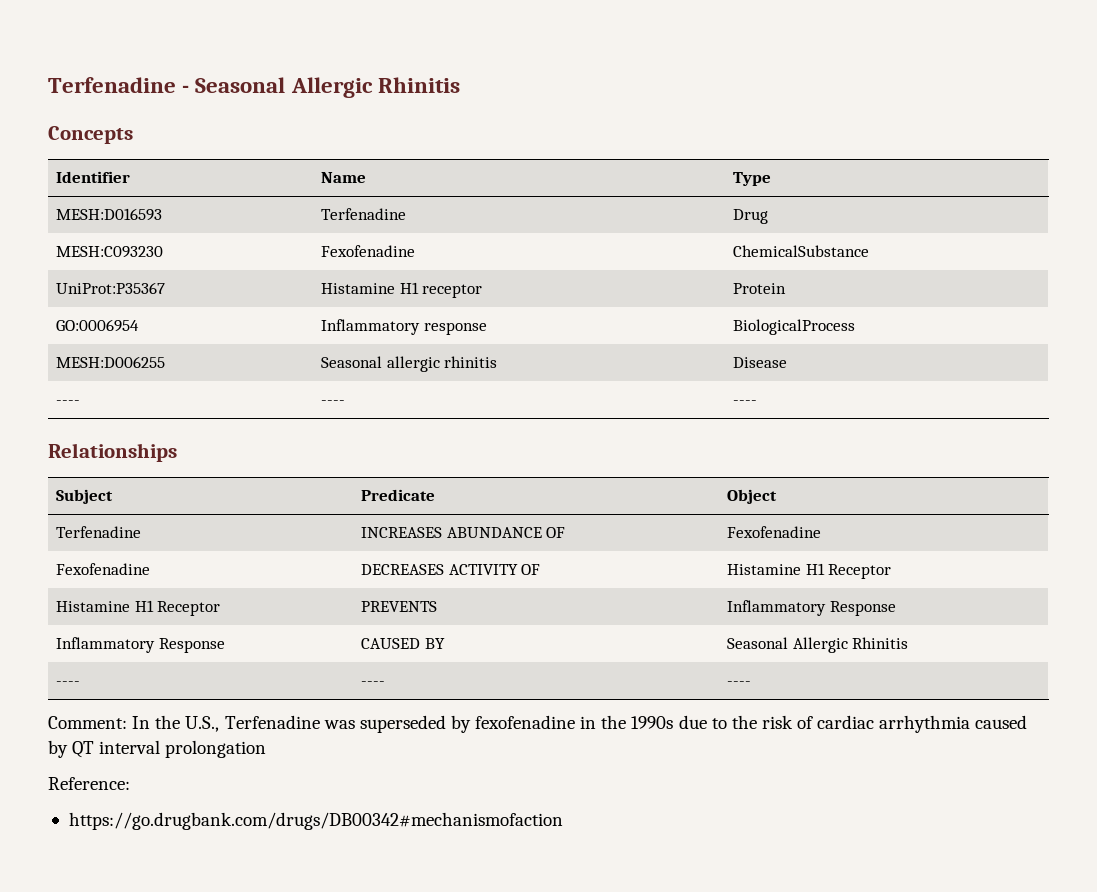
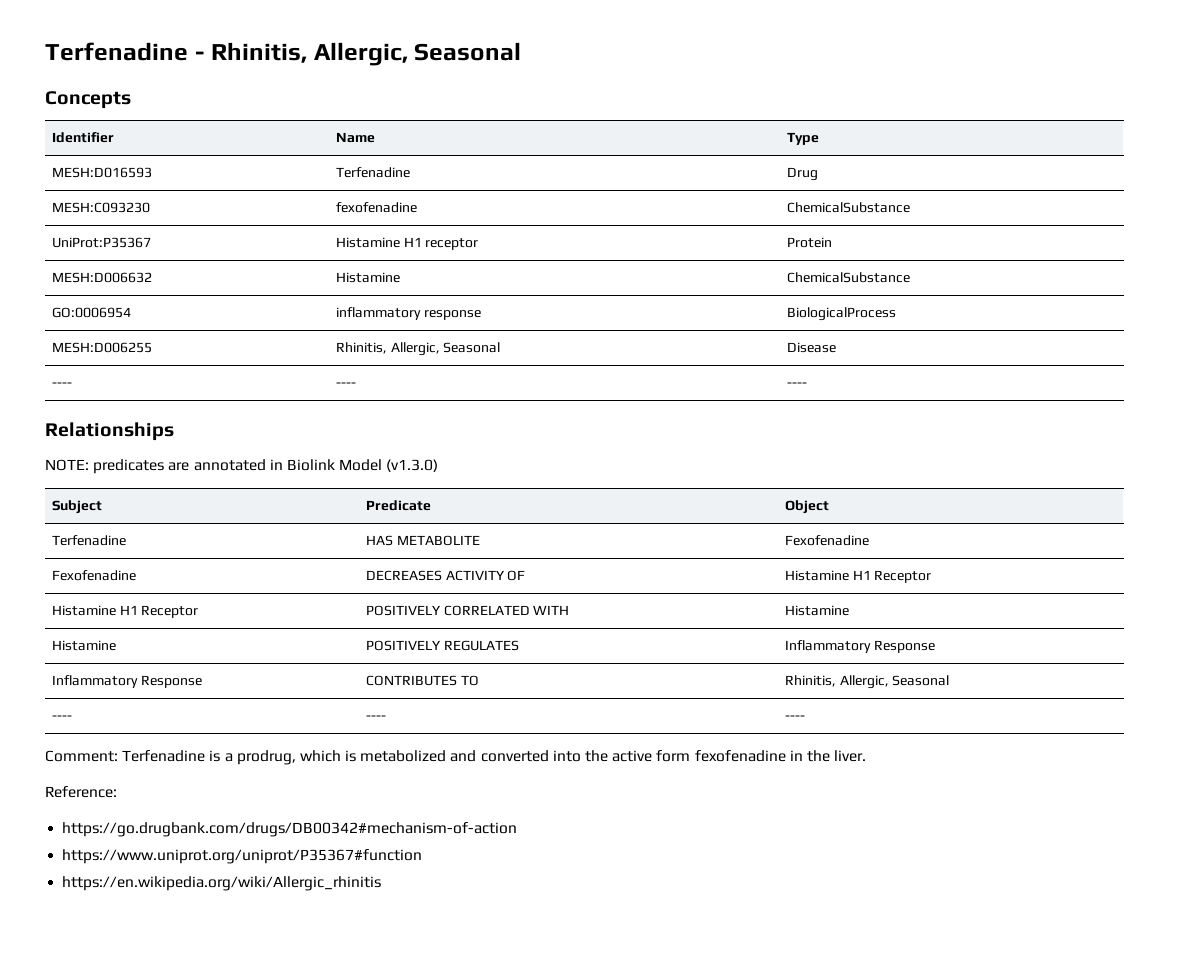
- Terfenadine - Seasonal Allergic Rhinitis
+ Terfenadine - Rhinitis, Allergic, Seasonal
- MESH:C093230 | Fexofenadine | ChemicalSubstance
+ MESH:C093230 | fexofenadine | ChemicalSubstance
+ MESH:D006632 | Histamine | ChemicalSubstance
- GO:0006954 | Inflammatory response | BiologicalProcess
+ GO:0006954 | inflammatory response | BiologicalProcess
- MESH:D006255 | Seasonal allergic rhinitis | Disease
+ MESH:D006255 | Rhinitis, Allergic, Seasonal | Disease
+ NOTE: predicates are annotated in Biolink Model (v1.3.0)
- Terfenadine | INCREASES ABUNDANCE OF | Fexofenadine
+ Terfenadine | HAS METABOLITE | Fexofenadine
- Histamine H1 Receptor | PREVENTS | Inflammatory Response
+ Histamine H1 Receptor | POSITIVELY CORRELATED WITH | Histamine
+ Histamine | POSITIVELY REGULATES | Inflammatory Response
- Inflammatory Response | CAUSED BY | Seasonal Allergic Rhinitis
+ Inflammatory Response | CONTRIBUTES TO | Rhinitis, Allergic, Seasonal
- Comment: In the U.S., Terfenadine was superseded by fexofenadine in the 1990s due to the risk of cardiac arrhythmia caused by QT interval prolongation
+ Comment: Terfenadine is a prodrug, which is metabolized and converted into the active form fexofenadine in the liver.
  Reference:
- https://go.drugbank.com/drugs/DB00342#mechanismofaction
+ https://go.drugbank.com/drugs/DB00342#mechanism-of-action
+ https://www.uniprot.org/uniprot/P35367#function
+ https://en.wikipedia.org/wiki/Allergic_rhinitis

